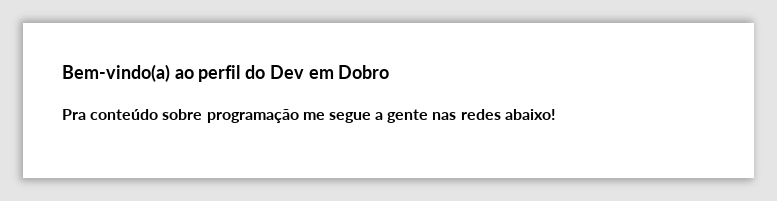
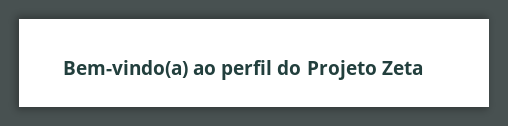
- Bem-vindo(a) ao perfil do Dev em Dobro
- Pra conteúdo sobre programação me segue a gente nas redes abaixo!
+ Bem-vindo(a) ao perfil do Projeto Zeta

